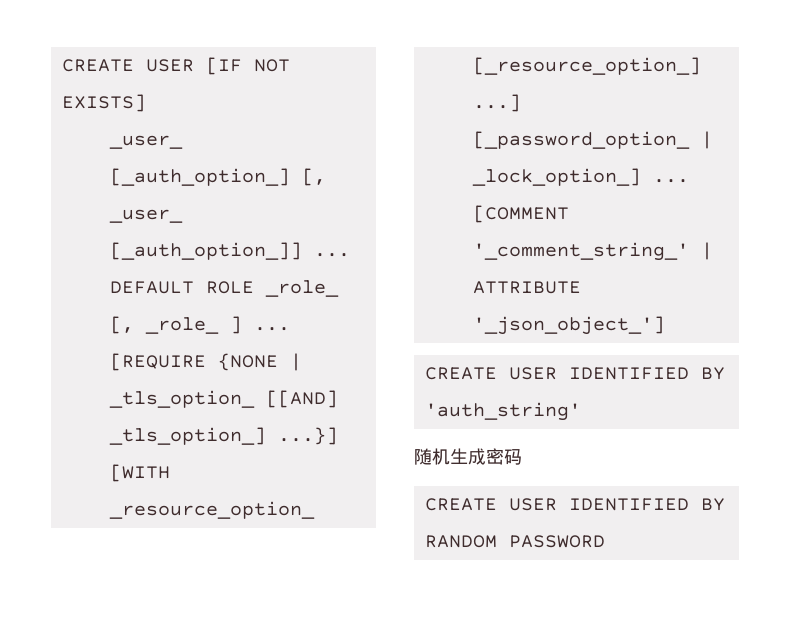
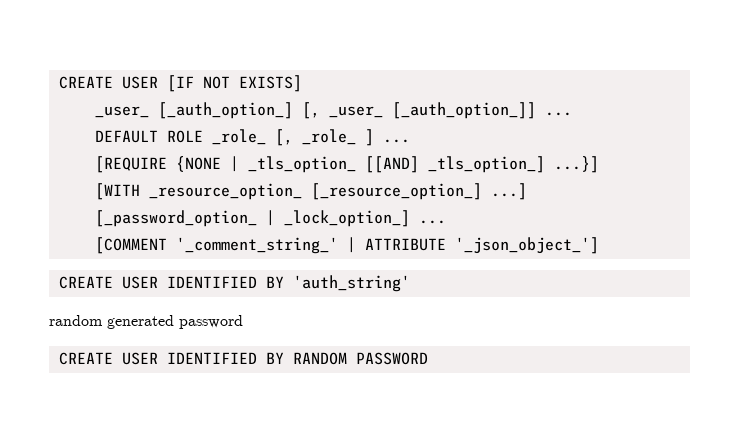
- 随机生成密码
+ random generated password

